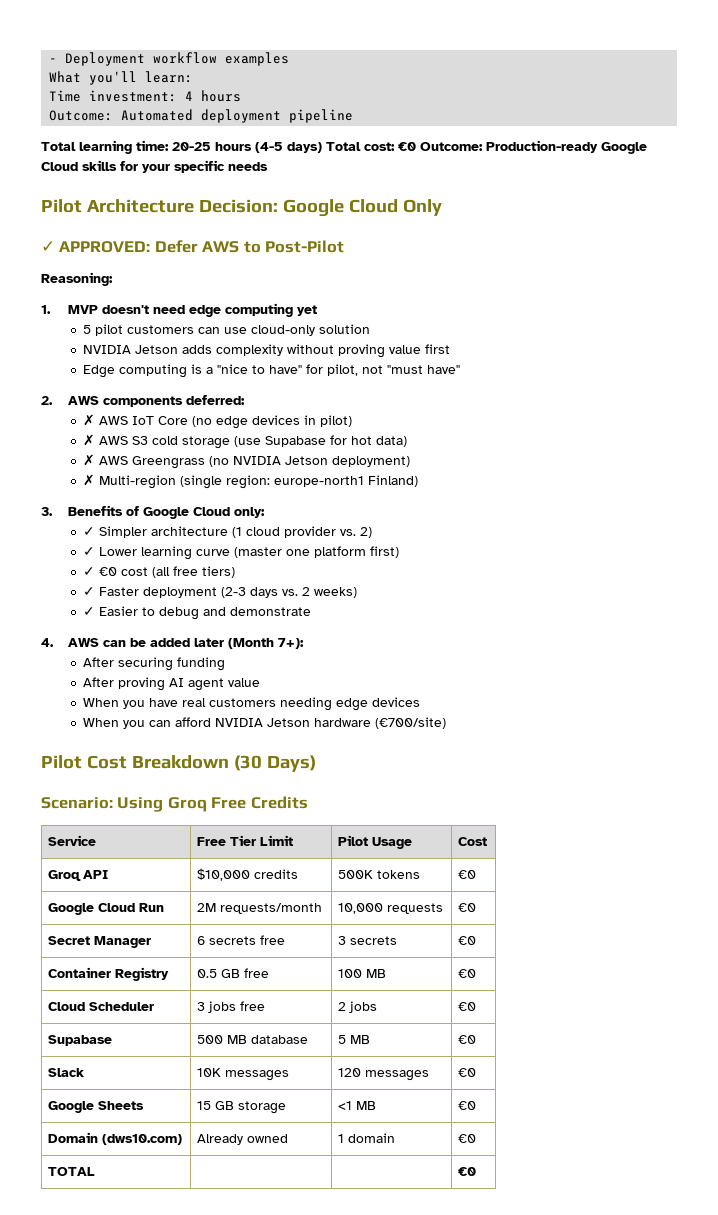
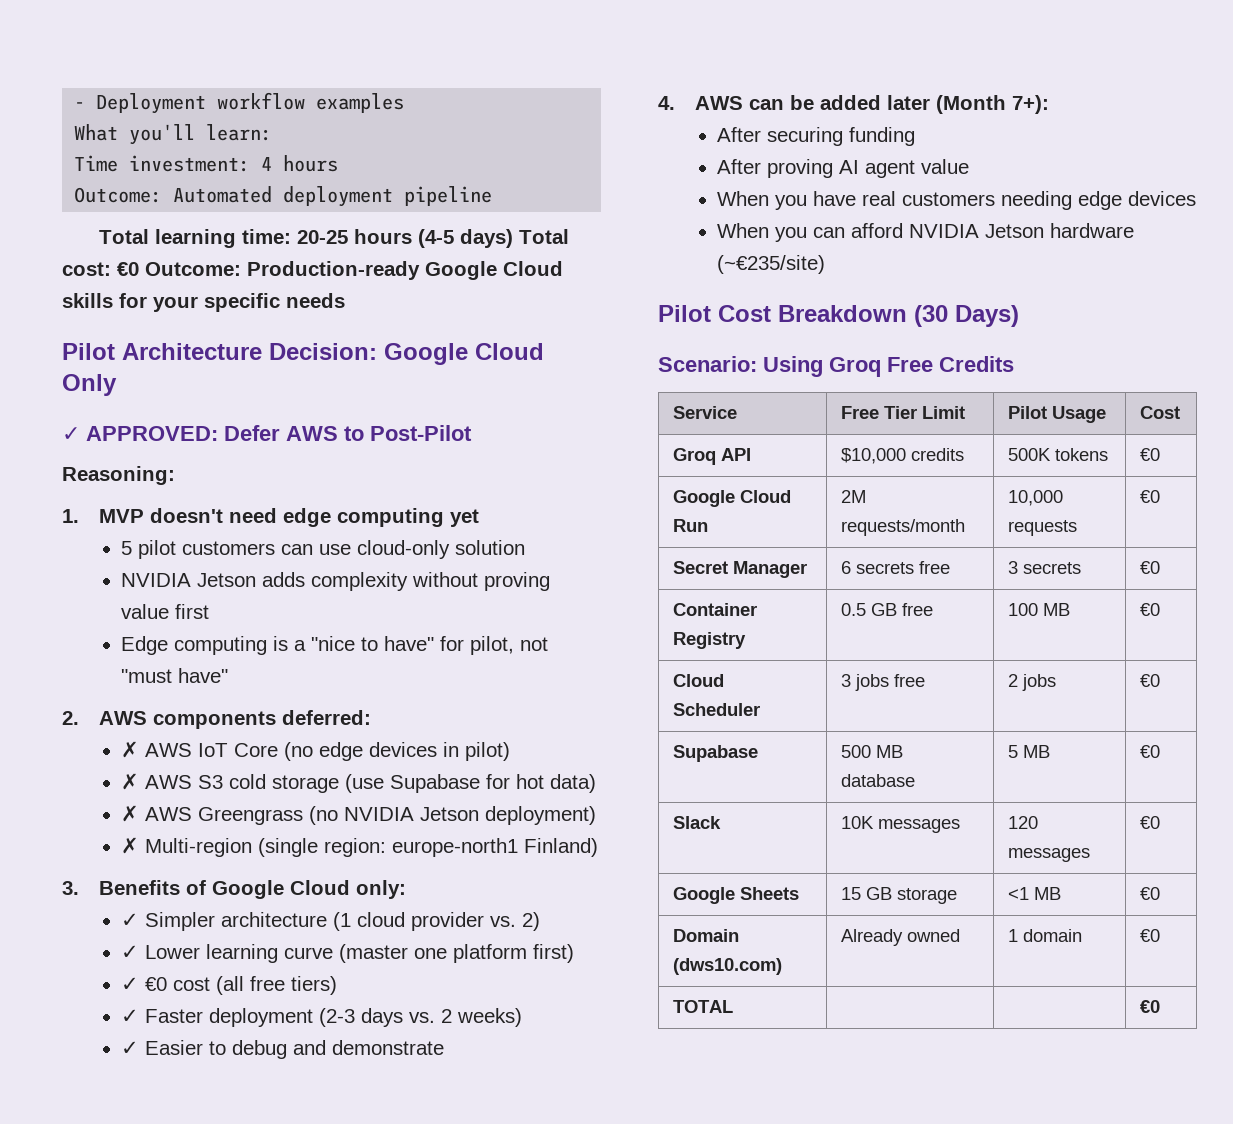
- When you can afford NVIDIA Jetson hardware (€700/site)
+ When you can afford NVIDIA Jetson hardware (~€235/site)

